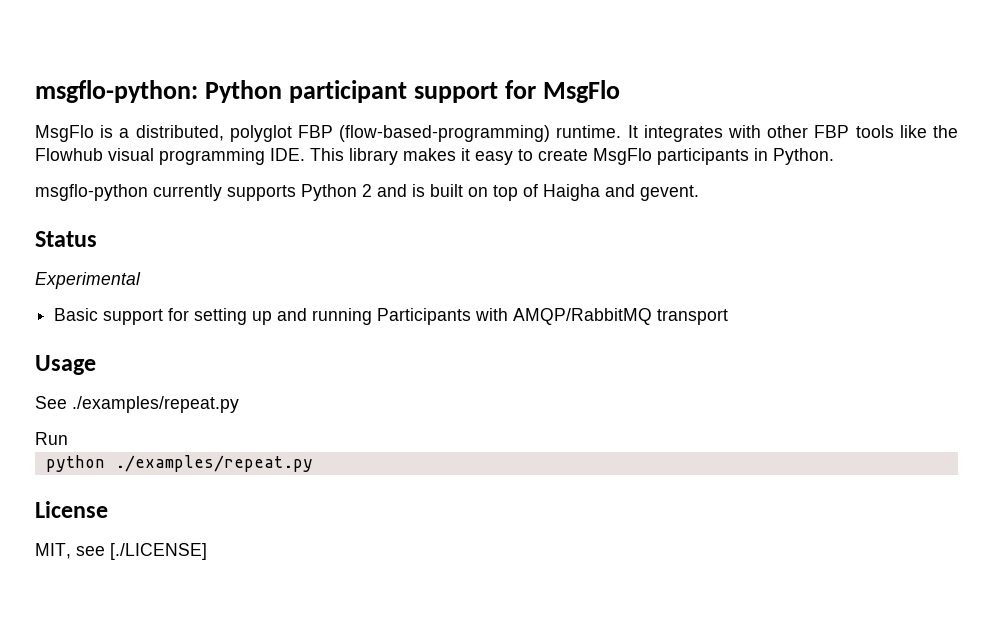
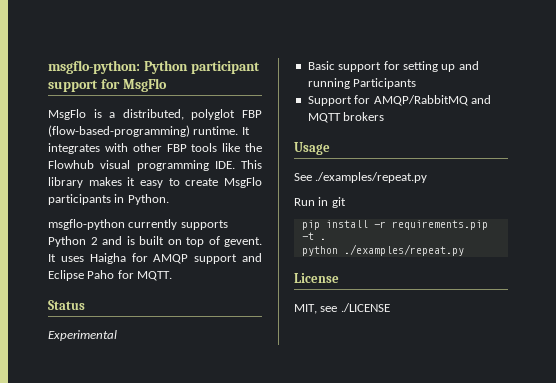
- msgflo-python currently supports Python 2 and is built on top of Haigha and gevent.
+ msgflo-python currently supports Python 2 and is built on top of gevent. It uses Haigha for AMQP support and Eclipse Paho for MQTT.
- Basic support for setting up and running Participants with AMQP/RabbitMQ transport
+ Basic support for setting up and running Participants
+ Support for AMQP/RabbitMQ and MQTT brokers
  Usage
  See ./examples/repeat.py
- Run
+ Run in git
+ pip install -r requirements.pip -t .
- MIT, see [./LICENSE]
+ MIT, see ./LICENSE

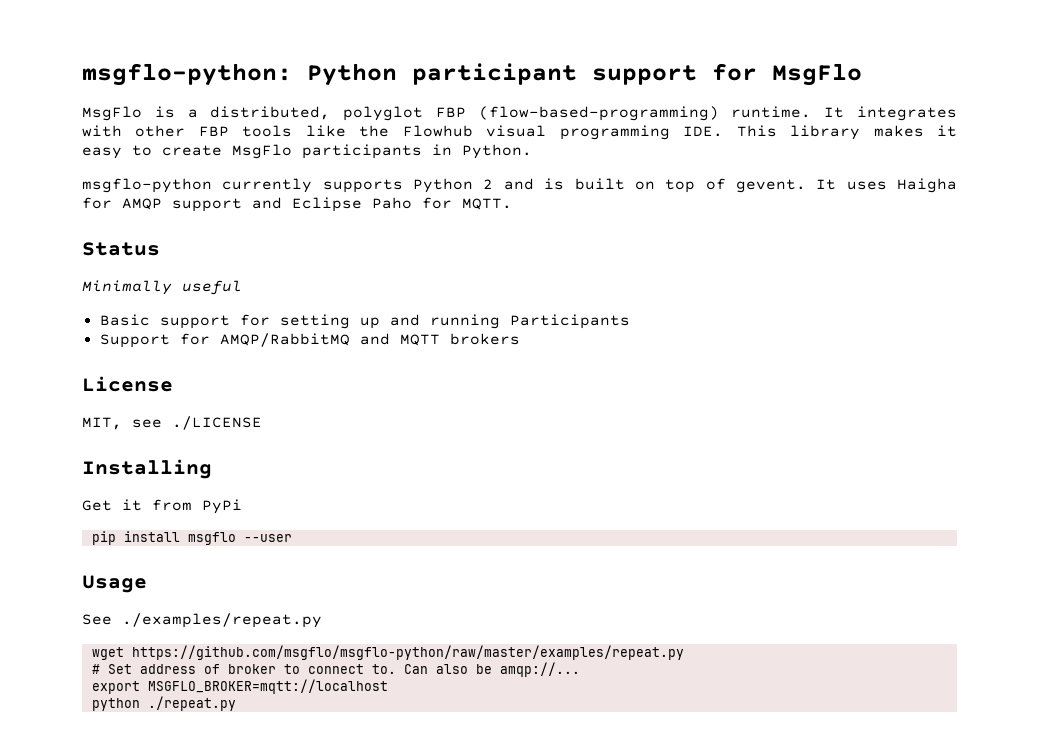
- Experimental
+ Minimally useful
+ License
+ MIT, see ./LICENSE
+ Installing
+ Get it from PyPi
+ pip install msgflo --user
  Usage
  See ./examples/repeat.py
- Run in git
- pip install -r requirements.pip -t .
- python ./examples/repeat.py
- License
- MIT, see ./LICENSE
+ wget https://github.com/msgflo/msgflo-python/raw/master/examples/repeat.py
+ # Set address of broker to connect to. Can also be amqp://...
+ export MSGFLO_BROKER=mqtt://localhost
+ python ./repeat.py

